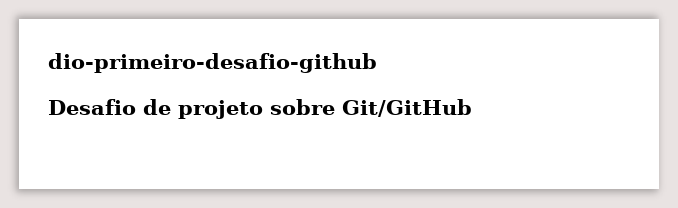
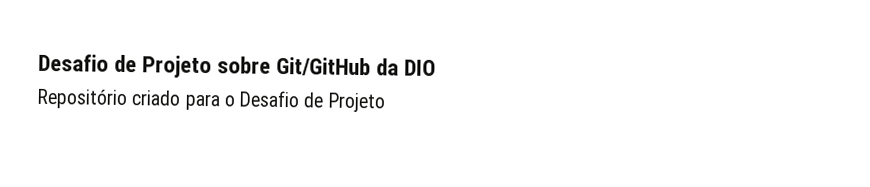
- dio-primeiro-desafio-github
- Desafio de projeto sobre Git/GitHub
+ Desafio de Projeto sobre Git/GitHub da DIO
+ Repositório criado para o Desafio de Projeto

